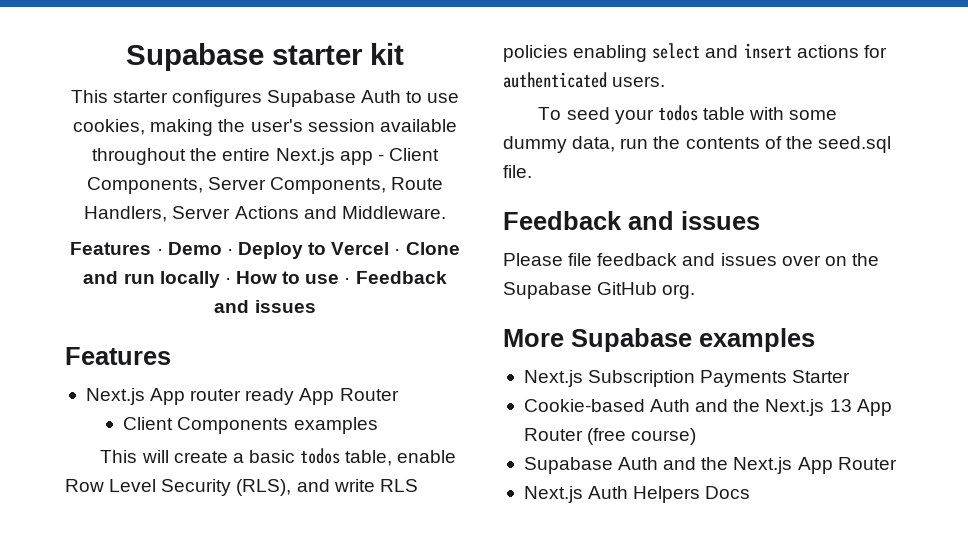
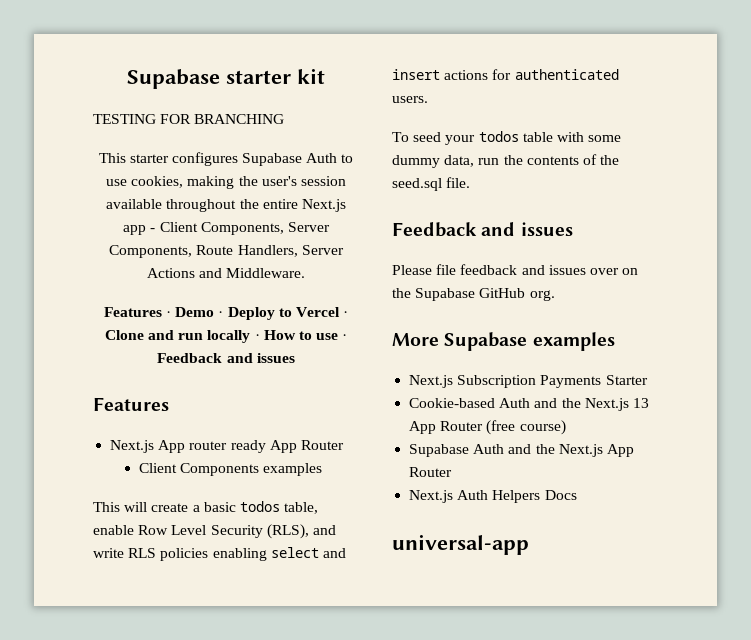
+ TESTING FOR BRANCHING
+ universal-app

